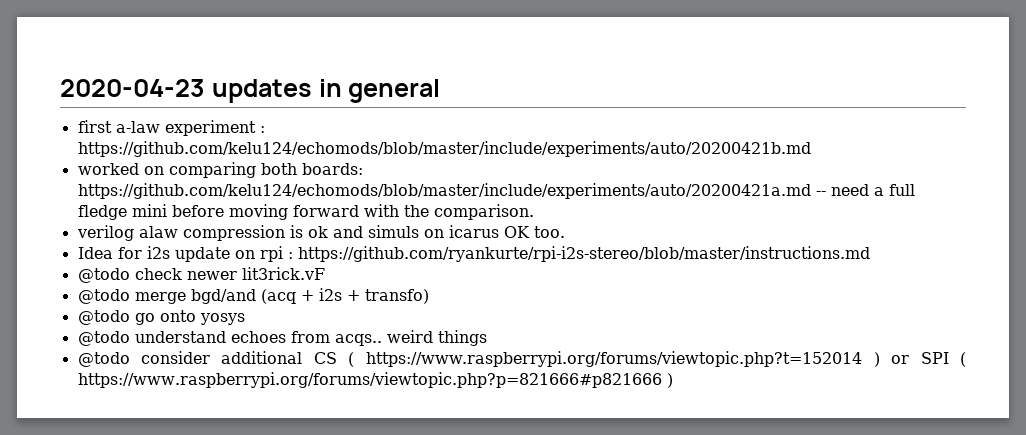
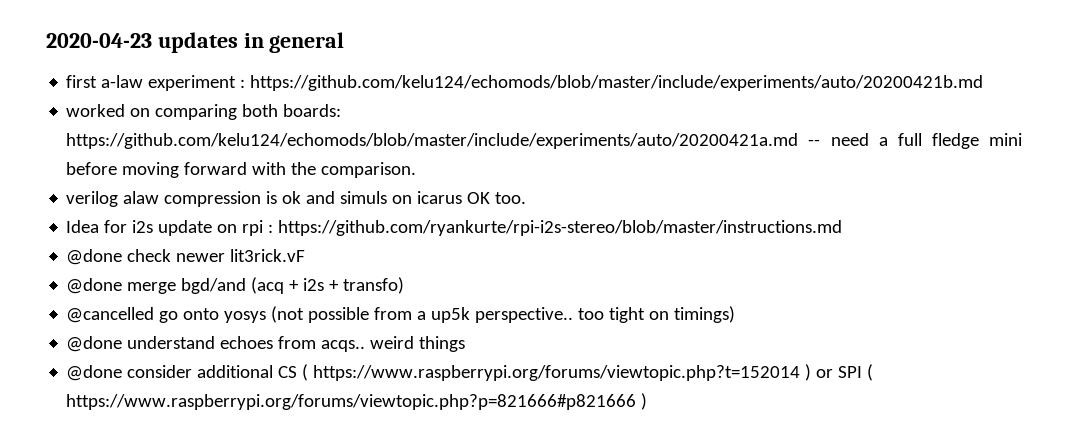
- @todo check newer lit3rick.vF
+ @done check newer lit3rick.vF
- @todo merge bgd/and (acq + i2s + transfo)
+ @done merge bgd/and (acq + i2s + transfo)
- @todo go onto yosys
- @todo understand echoes from acqs.. weird things
+ @cancelled go onto yosys (not possible from a up5k perspective.. too tight on timings)
+ @done understand echoes from acqs.. weird things
- @todo consider additional CS ( https://www.raspberrypi.org/forums/viewtopic.php?t=152014 ) or SPI ( https://www.raspberrypi.org/forums/viewtopic.php?p=821666#p821666 )
+ @done consider additional CS ( https://www.raspberrypi.org/forums/viewtopic.php?t=152014 ) or SPI ( https://www.raspberrypi.org/forums/viewtopic.php?p=821666#p821666 )

